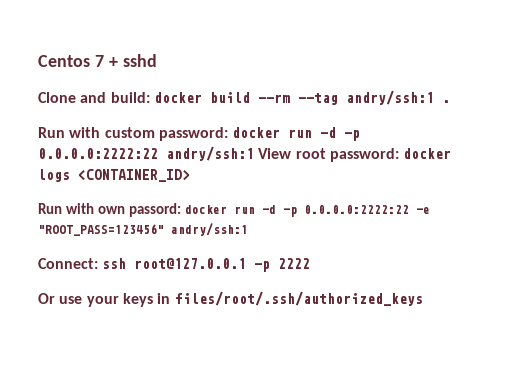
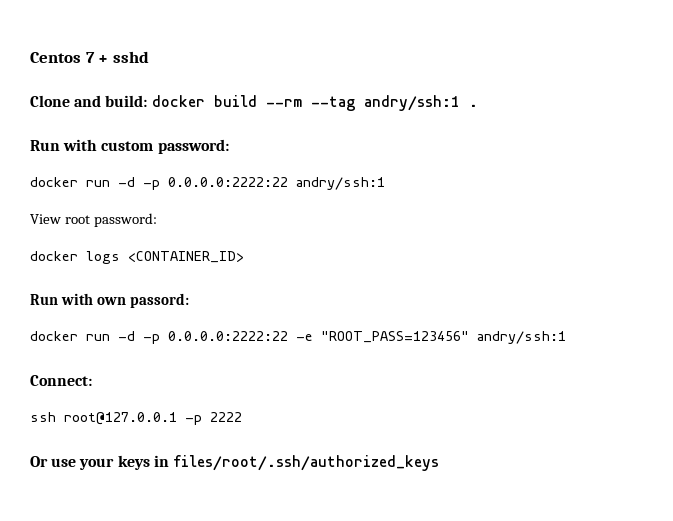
- Run with custom password: docker run -d -p 0.0.0.0:2222:22 andry/ssh:1 View root password: docker logs <CONTAINER_ID>
+ Run with custom password:
+ docker run -d -p 0.0.0.0:2222:22 andry/ssh:1
+ View root password:
+ docker logs <CONTAINER_ID>
- Run with own passord: docker run -d -p 0.0.0.0:2222:22 -e "ROOT_PASS=123456" andry/ssh:1
+ Run with own passord:
+ docker run -d -p 0.0.0.0:2222:22 -e "ROOT_PASS=123456" andry/ssh:1
- Connect: ssh root@127.0.0.1 -p 2222
+ Connect:
+ ssh root@127.0.0.1 -p 2222

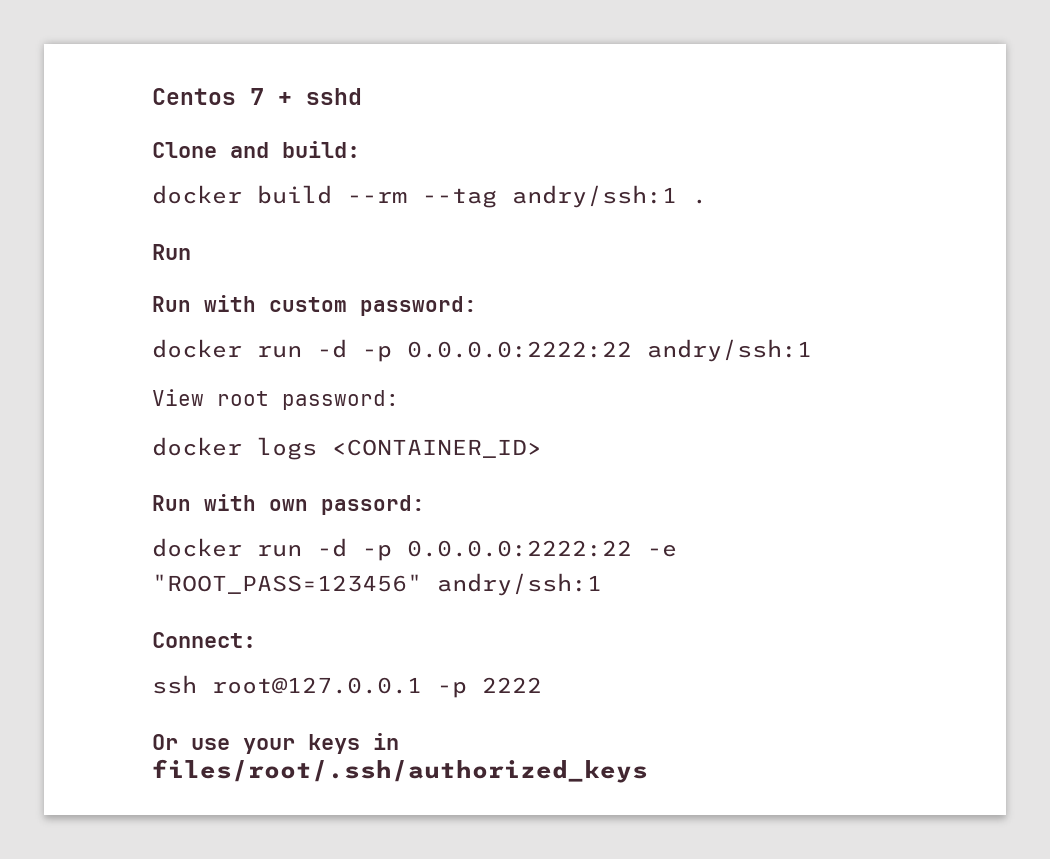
- Clone and build: docker build --rm --tag andry/ssh:1 .
+ Clone and build:
+ docker build --rm --tag andry/ssh:1 .
+ Run

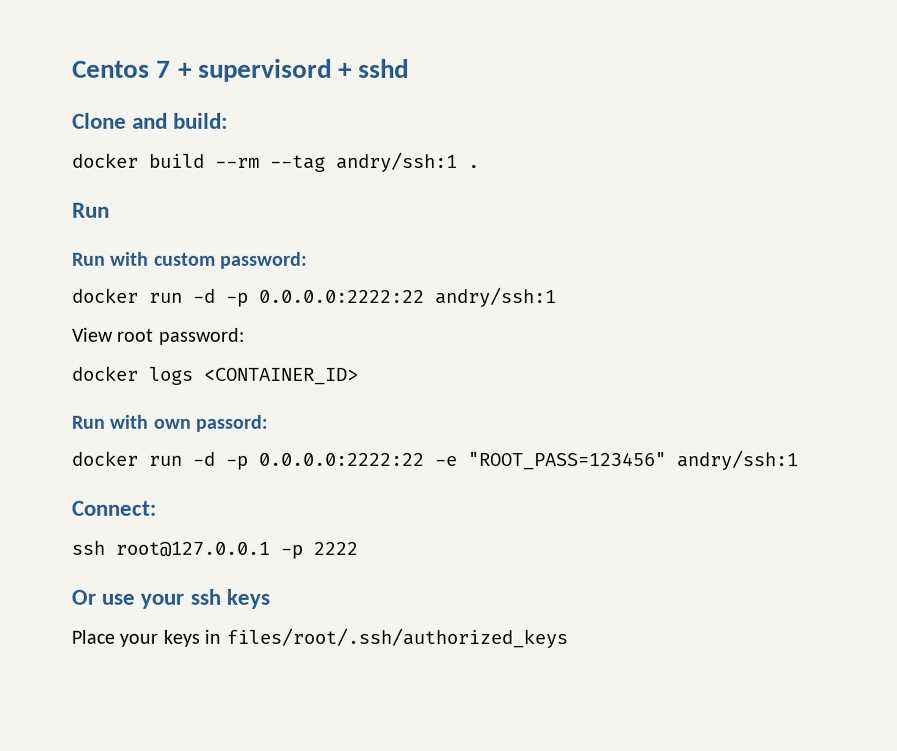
- Centos 7 + sshd
+ Centos 7 + supervisord + sshd
- Or use your keys in files/root/.ssh/authorized_keys
+ Or use your ssh keys
+ Place your keys in files/root/.ssh/authorized_keys

